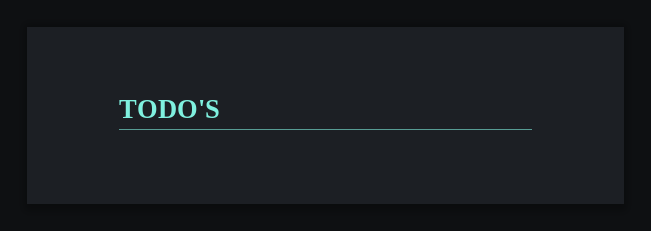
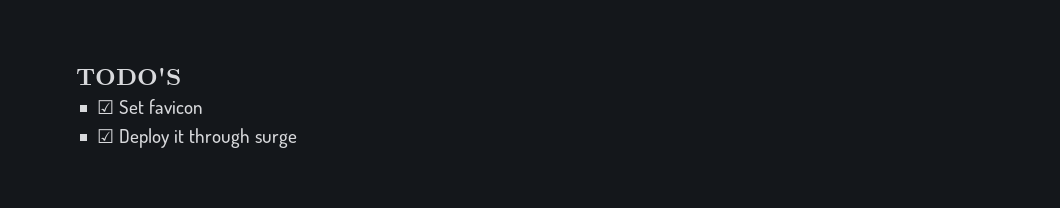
+ ☑ Set favicon
+ ☑ Deploy it through surge

